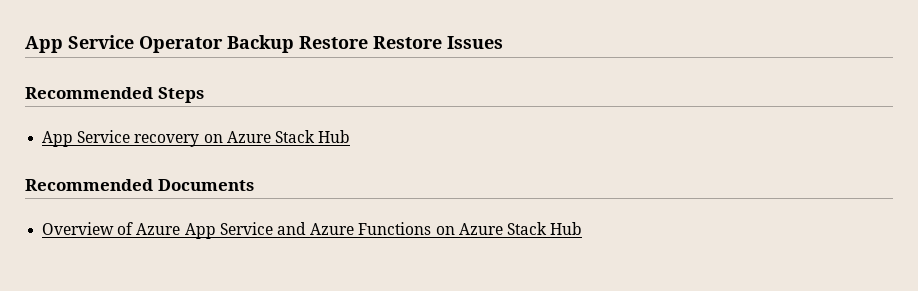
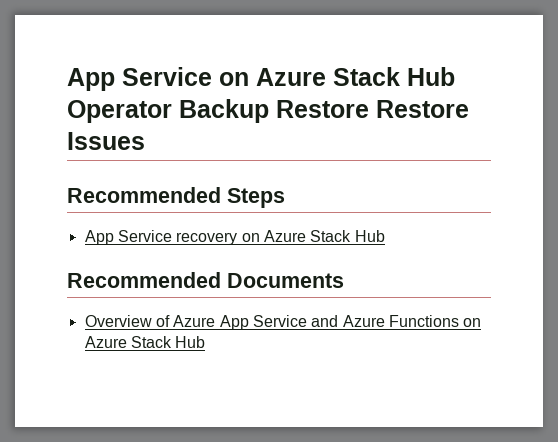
- App Service Operator Backup Restore Restore Issues
+ App Service on Azure Stack Hub Operator Backup Restore Restore Issues

